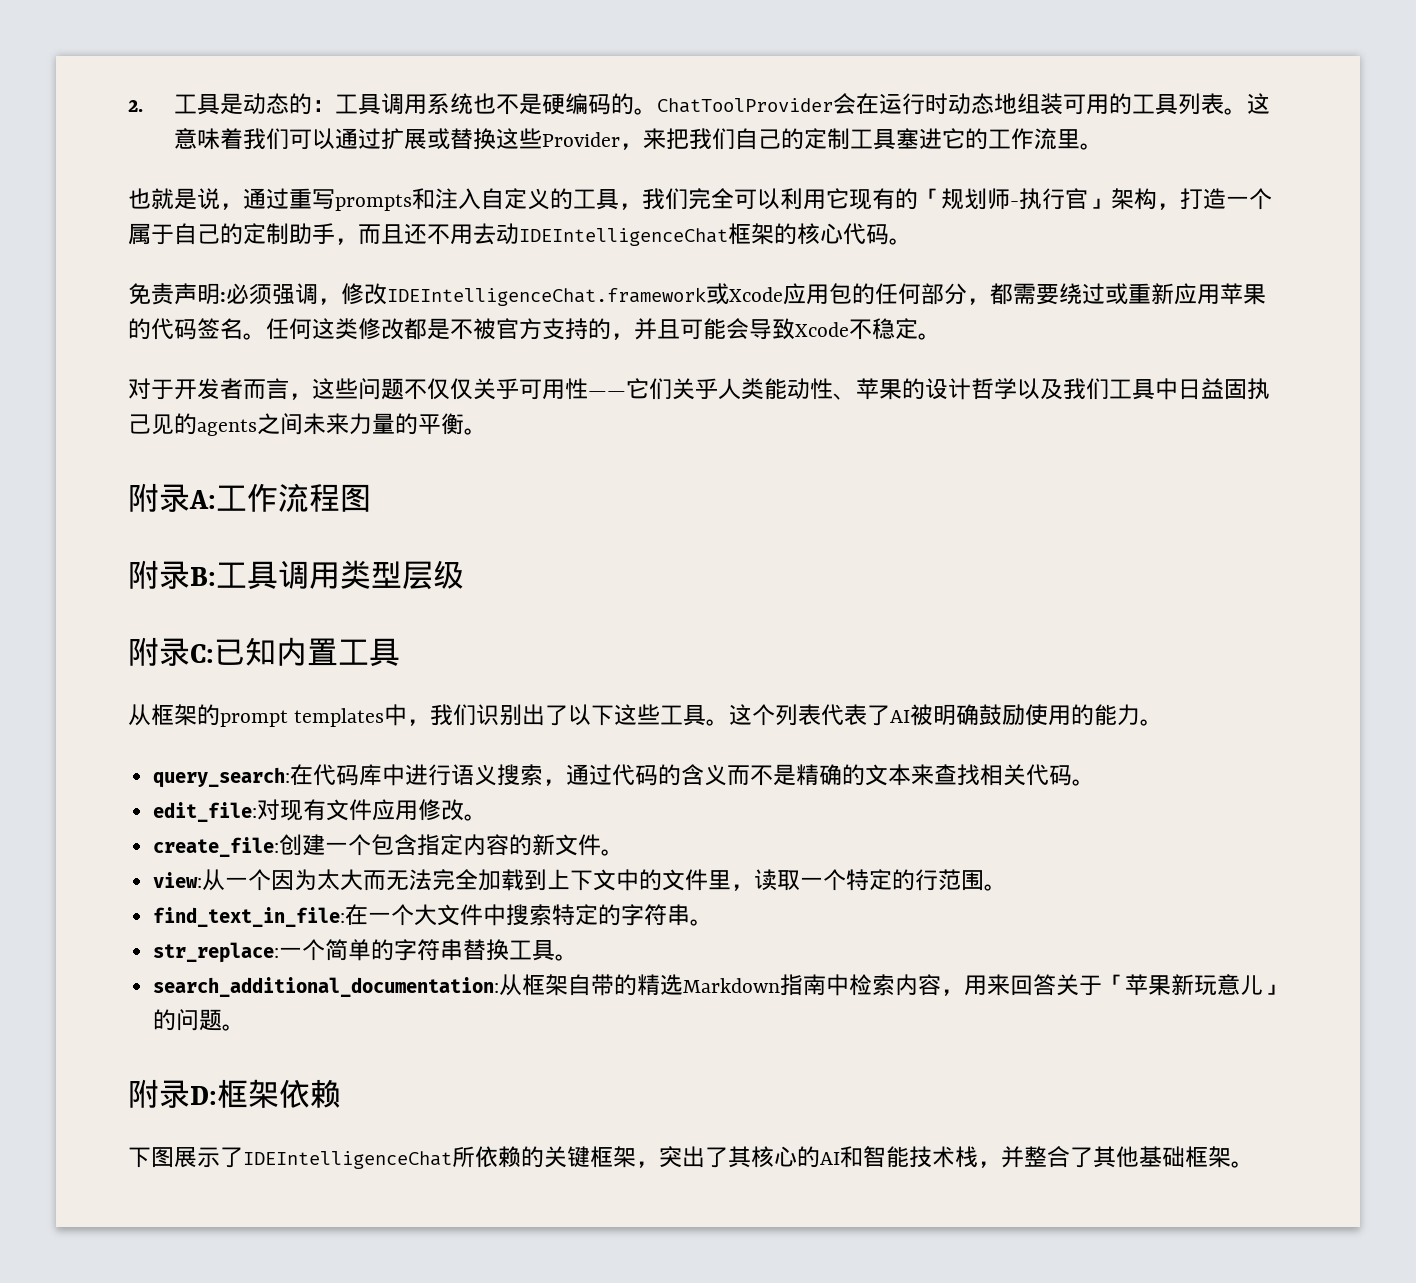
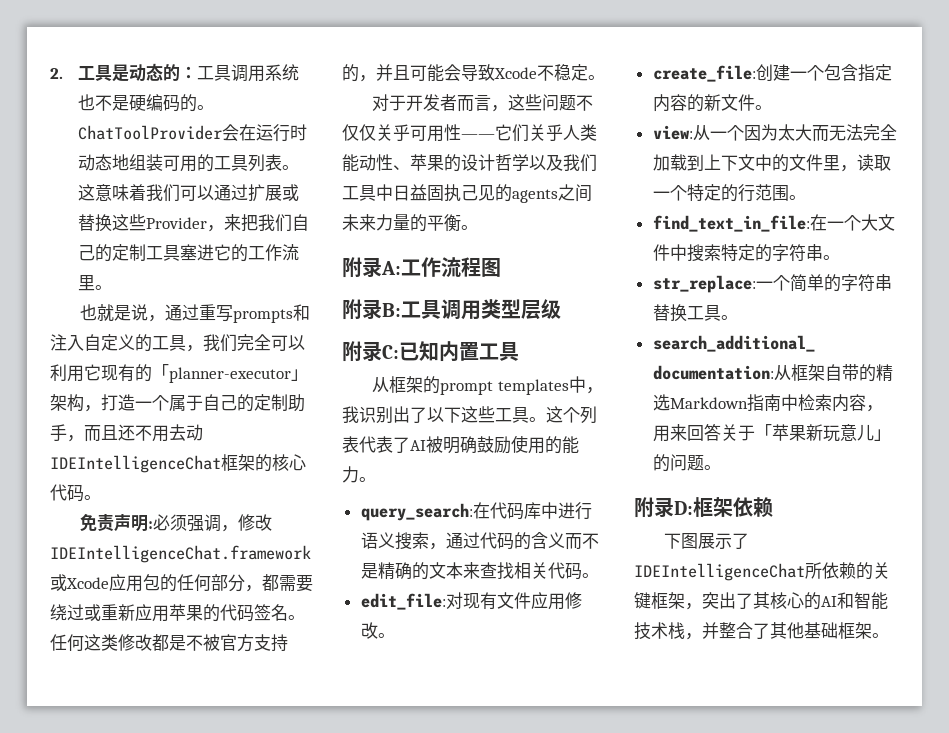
- 也就是说，通过重写prompts和注入自定义的工具，我们完全可以利用它现有的「规划师-执行官」架构，打造一个属于自己的定制助手，而且还不用去动IDEIntelligenceChat框架的核心代码。
+ 也就是说，通过重写prompts和注入自定义的工具，我们完全可以利用它现有的「planner-executor」架构，打造一个属于自己的定制助手，而且还不用去动IDEIntelligenceChat框架的核心代码。
- 从框架的prompt templates中，我们识别出了以下这些工具。
+ 从框架的prompt templates中，我识别出了以下这些工具。

